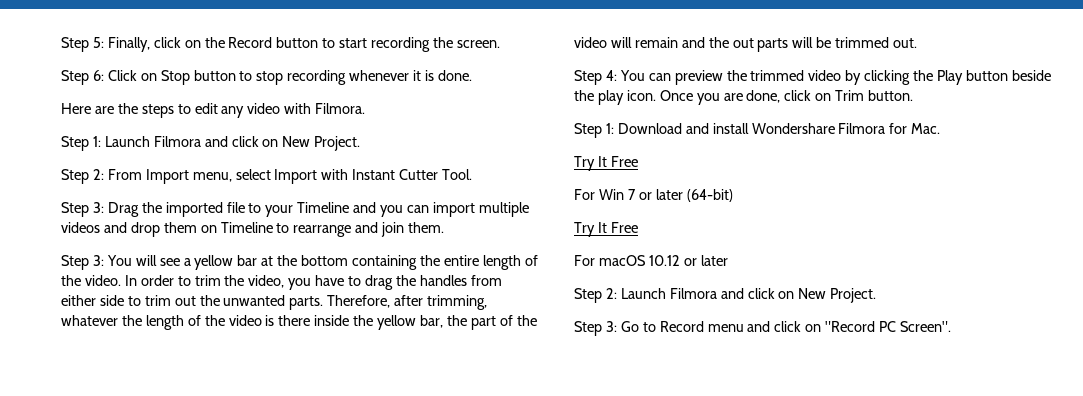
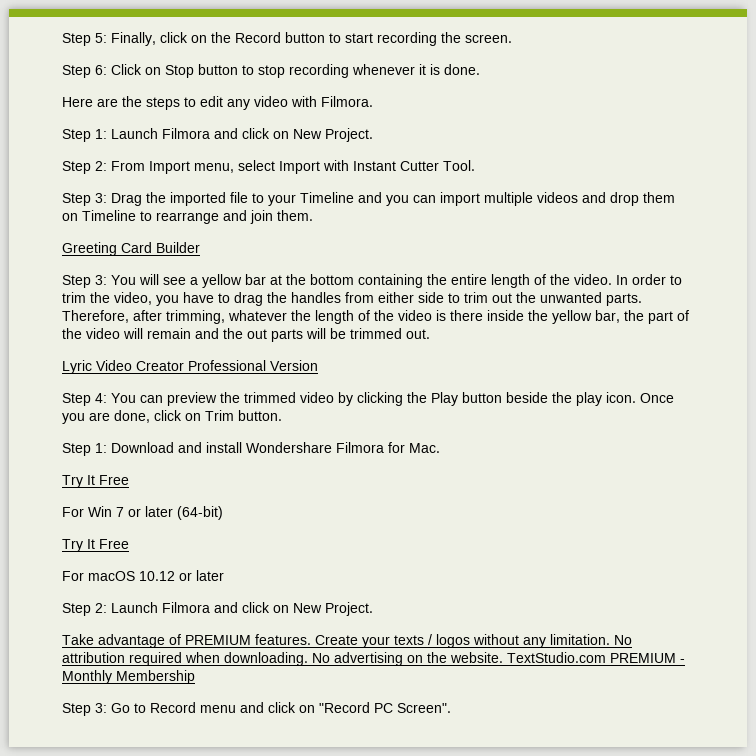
+ Greeting Card Builder
+ Lyric Video Creator Professional Version
+ Take advantage of PREMIUM features. Create your texts / logos without any limitation. No attribution required when downloading. No advertising on the website. TextStudio.com PREMIUM - Monthly Membership

